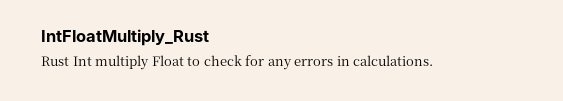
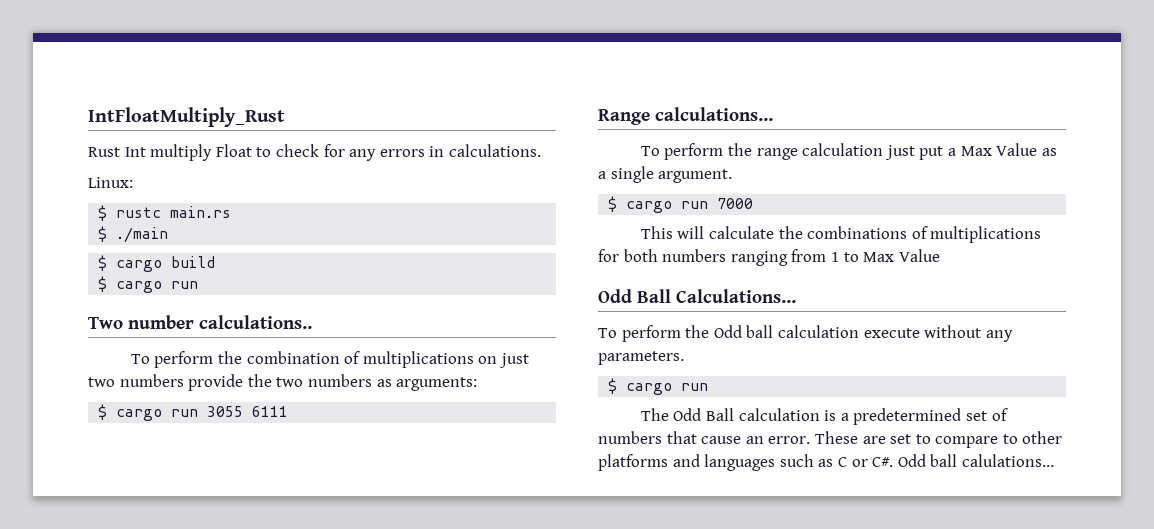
+ Linux:
+ $ rustc main.rs
+ $ ./main
+ $ cargo build
+ $ cargo run
+ Two number calculations..
+ To perform the combination of multiplications on just two numbers provide the two numbers as arguments:
+ $ cargo run 3055 6111
+ Range calculations...
+ To perform the range calculation just put a Max Value as a single argument.
+ $ cargo run 7000
+ This will calculate the combinations of multiplications for both numbers ranging from 1 to Max Value
+ Odd Ball Calculations...
+ To perform the Odd ball calculation execute without any parameters.
+ $ cargo run
+ The Odd Ball calculation is a predetermined set of numbers that cause an error. These are set to compare to other platforms and languages such as C or C#. Odd ball calulations...

